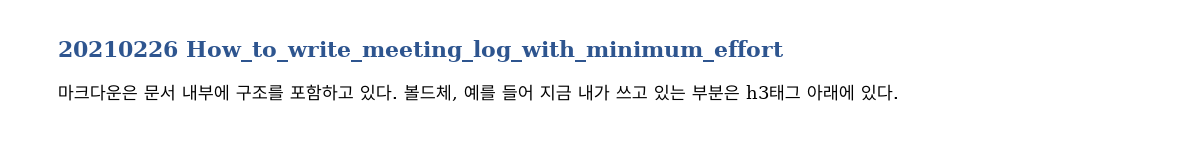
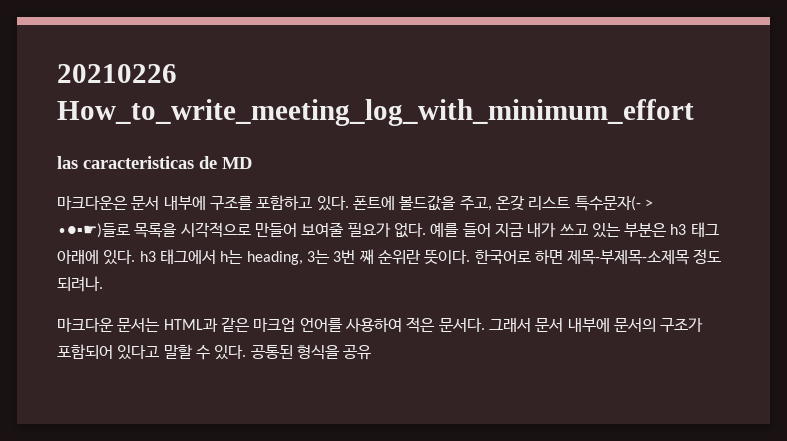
+ las caracteristicas de MD
- 볼드체, 예를 들어 지금 내가 쓰고 있는 부분은 h3태그 아래에 있다.
+ 폰트에 볼드값을 주고, 온갖 리스트 특수문자(- > ∙●▪☛)들로 목록을 시각적으로 만들어 보여줄 필요가 없다. 예를 들어 지금 내가 쓰고 있는 부분은 h3 태그 아래에 있다. h3 태그에서 h는 heading, 3는 3번 째 순위란 뜻이다. 한국어로 하면 제목-부제목-소제목 정도 되려나.
+ 마크다운 문서는 HTML과 같은 마크업 언어를 사용하여 적은 문서다. 그래서 문서 내부에 문서의 구조가 포함되어 있다고 말할 수 있다. 공통된 형식을 공유

